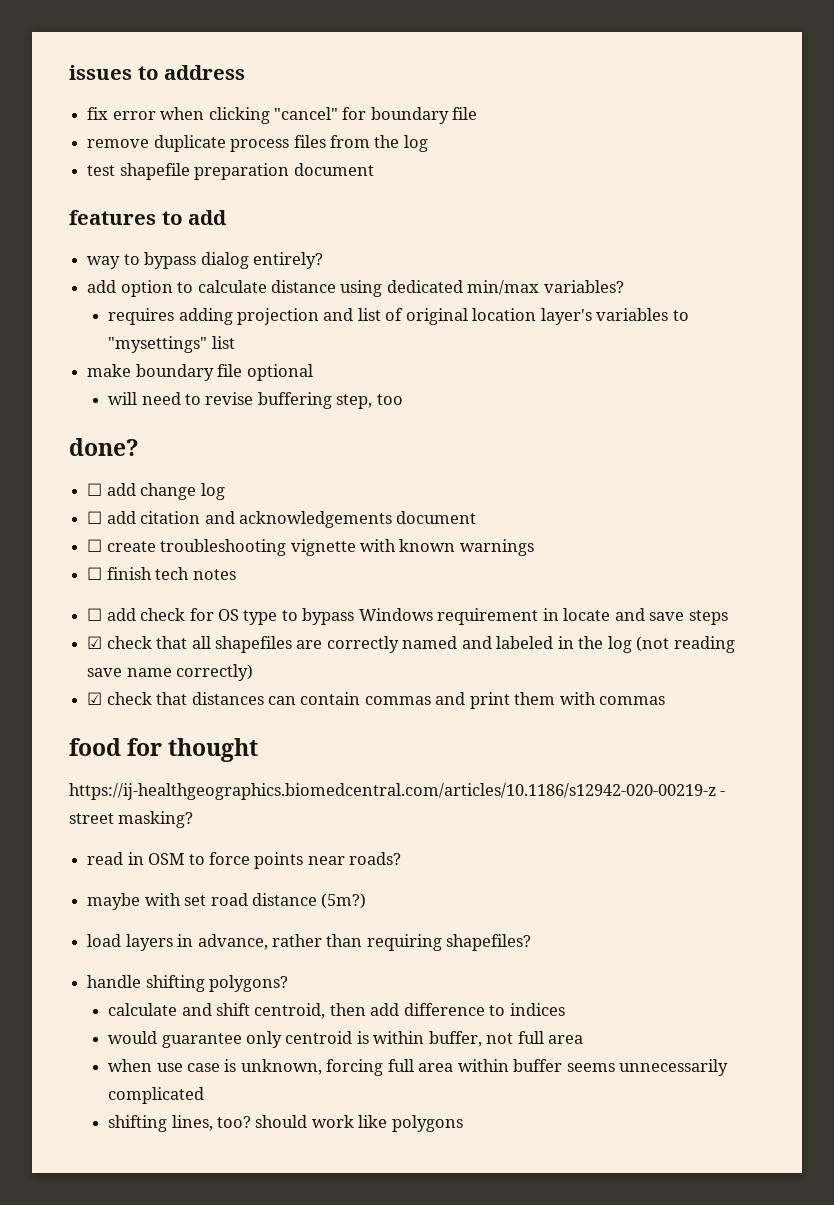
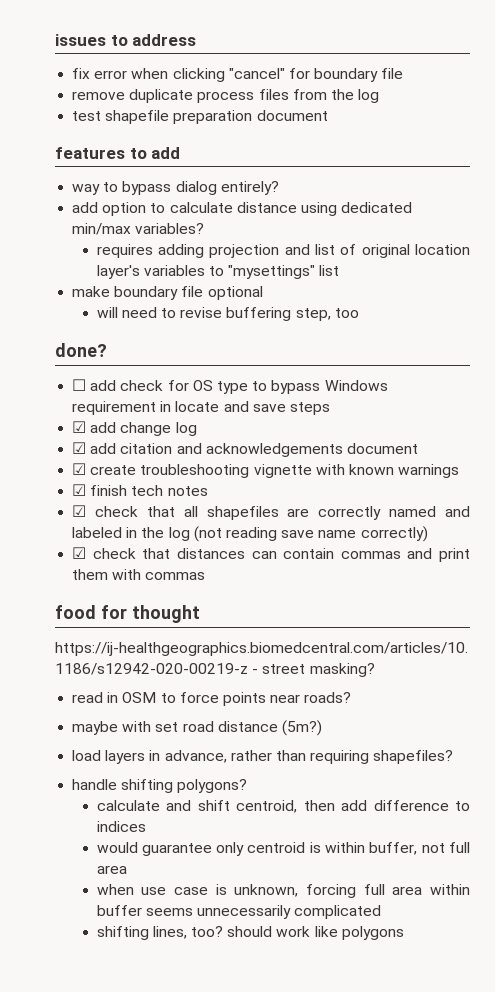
- ☐ add change log
- ☐ add citation and acknowledgements document
- ☐ create troubleshooting vignette with known warnings
- ☐ finish tech notes
+ ☑ add change log
+ ☑ add citation and acknowledgements document
+ ☑ create troubleshooting vignette with known warnings
+ ☑ finish tech notes

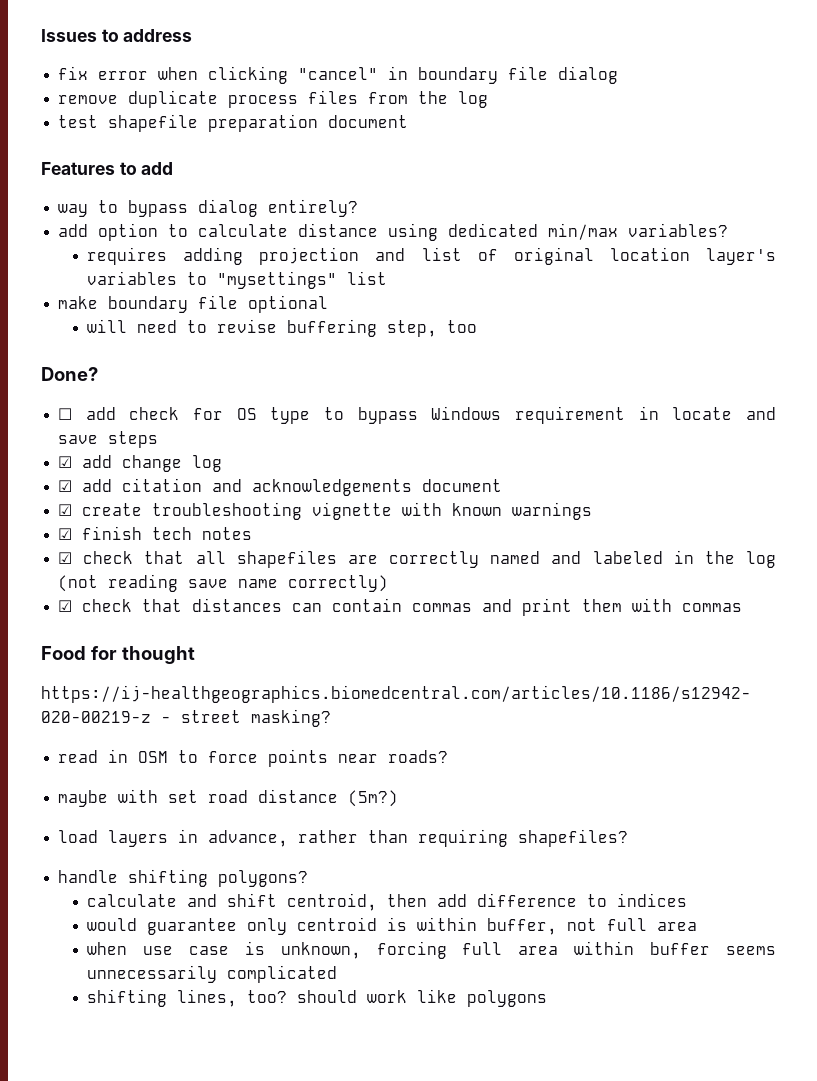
- issues to address
+ Issues to address
- fix error when clicking "cancel" for boundary file
+ fix error when clicking "cancel" in boundary file dialog
- features to add
+ Features to add
- done?
+ Done?
- food for thought
+ Food for thought

